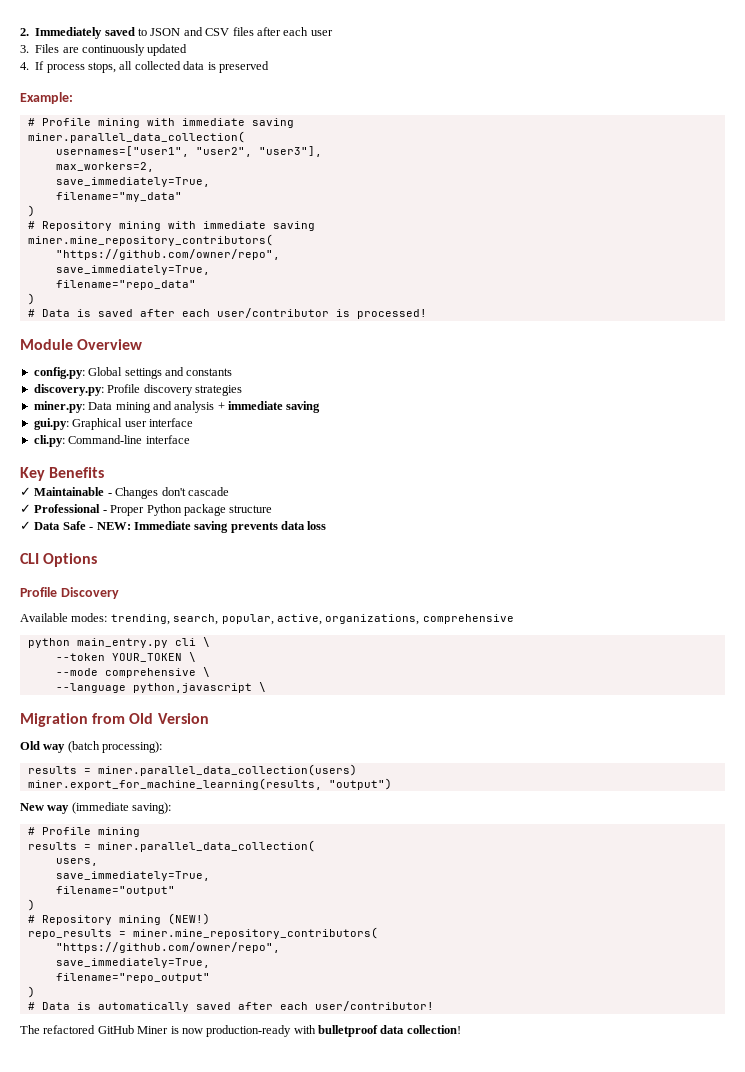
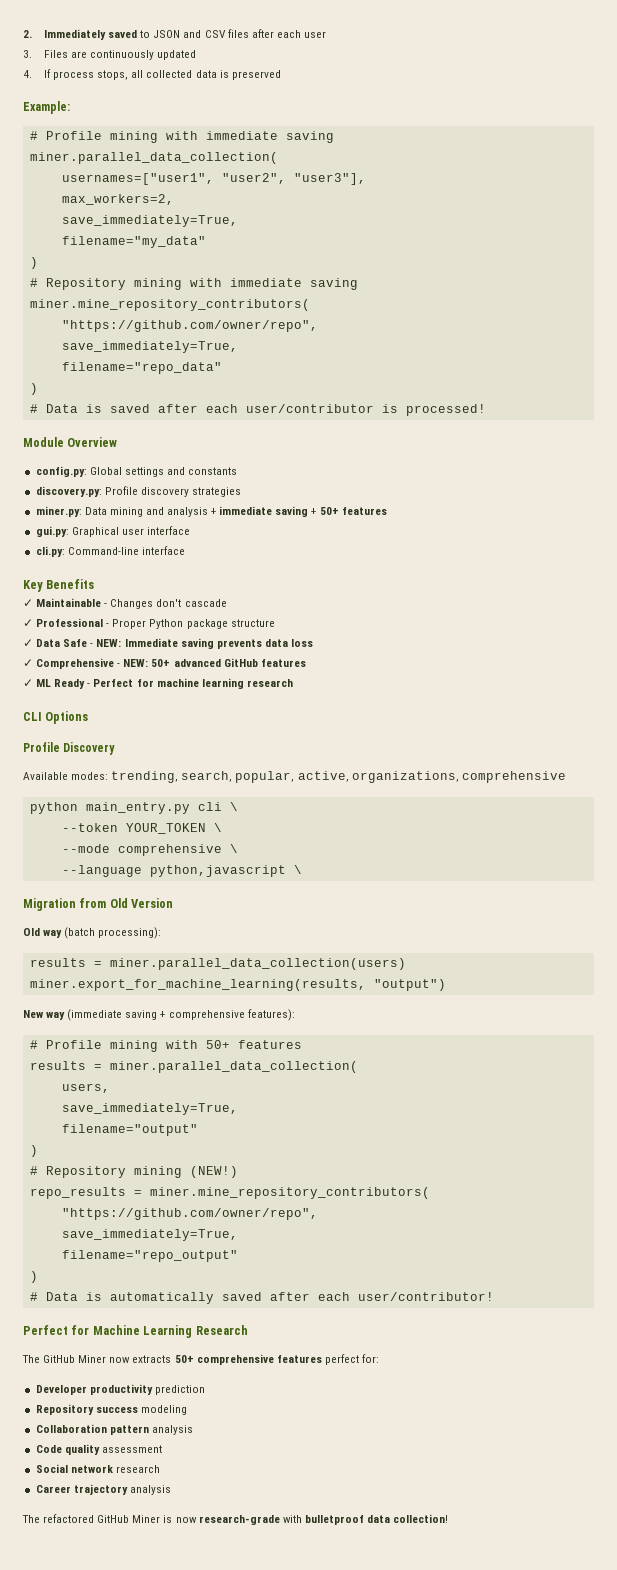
- miner.py: Data mining and analysis + immediate saving
+ miner.py: Data mining and analysis + immediate saving + 50+ features
+ ✓ Comprehensive - NEW: 50+ advanced GitHub features
+ ✓ ML Ready - Perfect for machine learning research
- New way (immediate saving):
- # Profile mining
+ New way (immediate saving + comprehensive features):
+ # Profile mining with 50+ features
+ Perfect for Machine Learning Research
+ The GitHub Miner now extracts 50+ comprehensive features perfect for:
+ Developer productivity prediction
+ Repository success modeling
+ Collaboration pattern analysis
+ Code quality assessment
+ Social network research
+ Career trajectory analysis
- The refactored GitHub Miner is now production-ready with bulletproof data collection!
+ The refactored GitHub Miner is now research-grade with bulletproof data collection!

